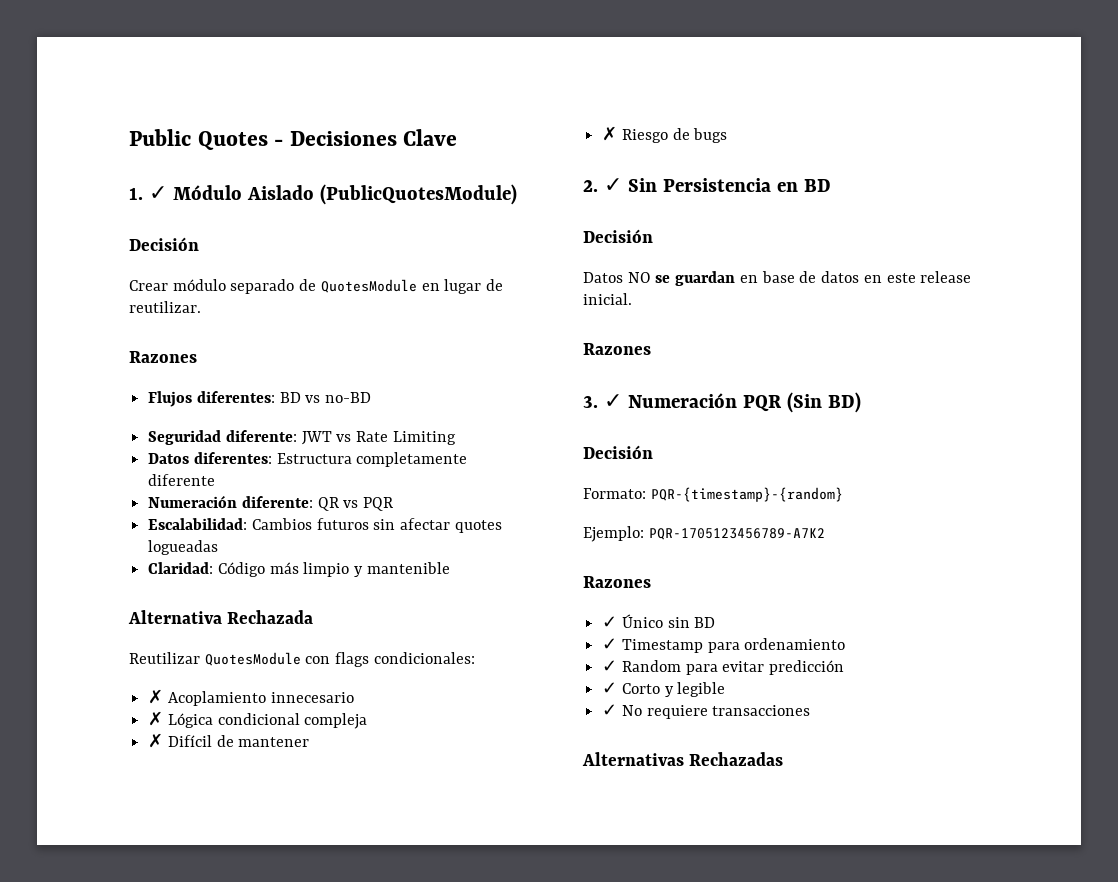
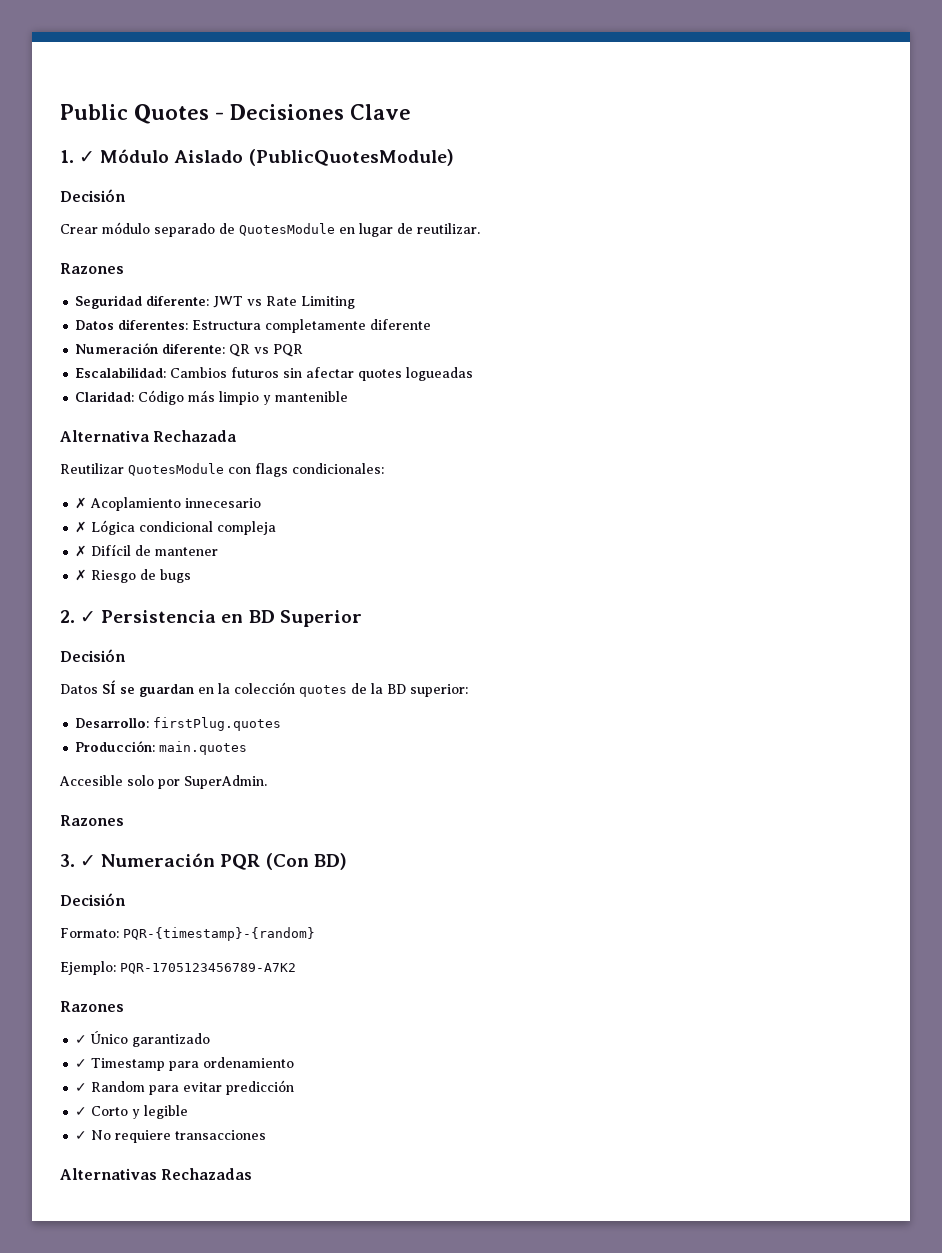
- Flujos diferentes: BD vs no-BD
- 2. ✓ Sin Persistencia en BD
+ 2. ✓ Persistencia en BD Superior
- Datos NO se guardan en base de datos en este release inicial.
+ Datos SÍ se guardan en la colección quotes de la BD superior:
+ Desarrollo: firstPlug.quotes
+ Producción: main.quotes
+ Accesible solo por SuperAdmin.
- 3. ✓ Numeración PQR (Sin BD)
+ 3. ✓ Numeración PQR (Con BD)
- ✓ Único sin BD
+ ✓ Único garantizado

